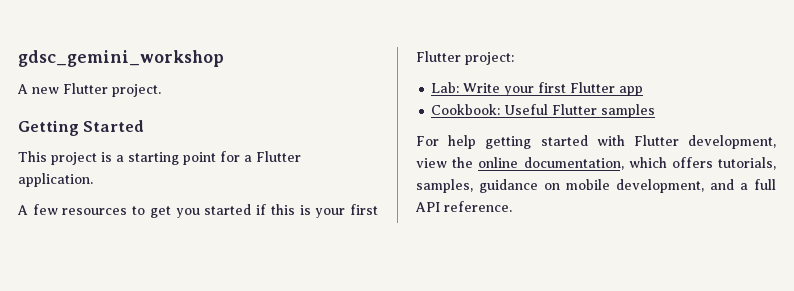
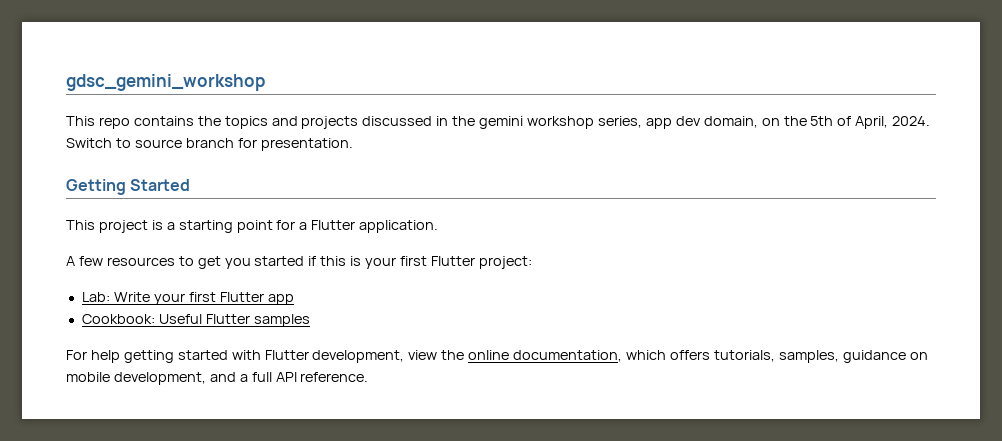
- A new Flutter project.
+ This repo contains the topics and projects discussed in the gemini workshop series, app dev domain, on the 5th of April, 2024. Switch to source branch for presentation.

